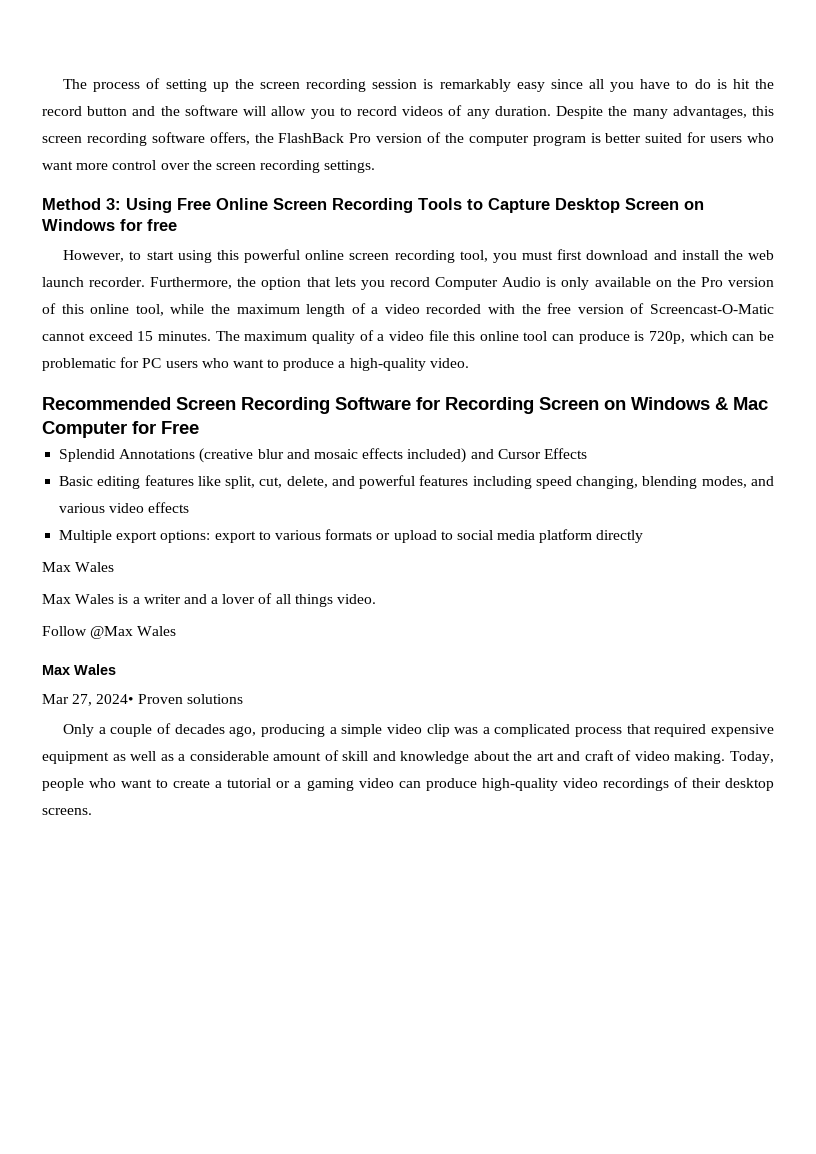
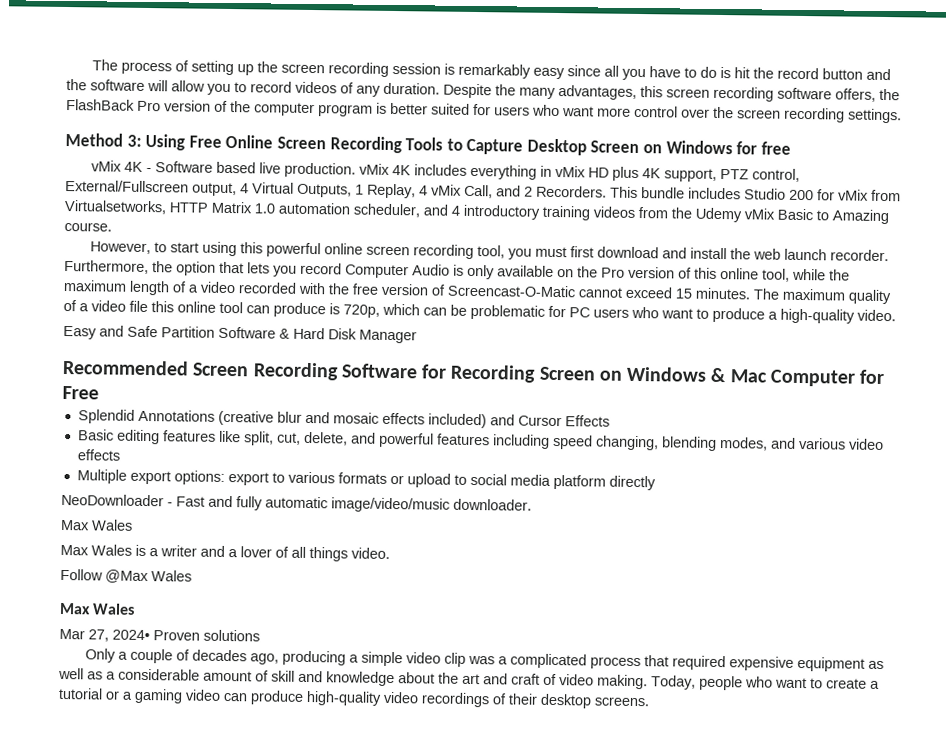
+ vMix 4K - Software based live production. vMix 4K includes everything in vMix HD plus 4K support, PTZ control, External/Fullscreen output, 4 Virtual Outputs, 1 Replay, 4 vMix Call, and 2 Recorders. This bundle includes Studio 200 for vMix from Virtualsetworks, HTTP Matrix 1.0 automation scheduler, and 4 introductory training videos from the Udemy vMix Basic to Amazing course.
+ Easy and Safe Partition Software & Hard Disk Manager
+ NeoDownloader - Fast and fully automatic image/video/music downloader.

